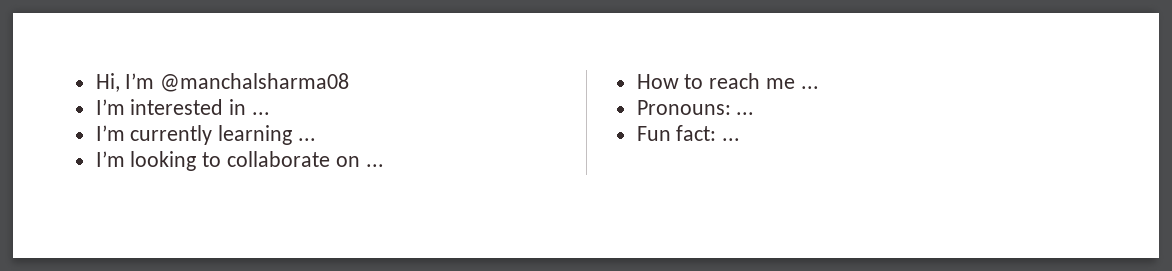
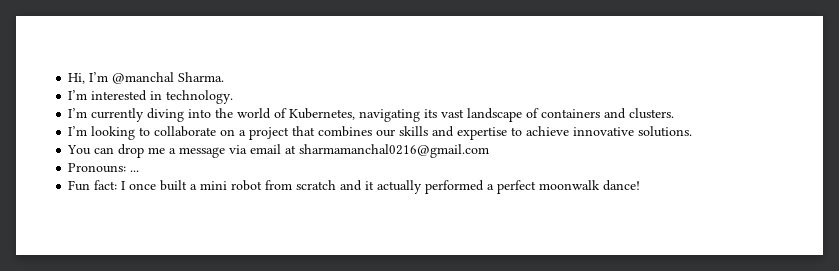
- Hi, I’m @manchalsharma08
+ Hi, I’m @manchal Sharma.
- I’m interested in ...
+ I’m interested in technology.
- I’m currently learning ...
+ I’m currently diving into the world of Kubernetes, navigating its vast landscape of containers and clusters.
- I’m looking to collaborate on ...
- How to reach me ...
+ I’m looking to collaborate on a project that combines our skills and expertise to achieve innovative solutions.
+ You can drop me a message via email at sharmamanchal0216@gmail.com
  Pronouns: ...
- Fun fact: ...
+ Fun fact: I once built a mini robot from scratch and it actually performed a perfect moonwalk dance!

